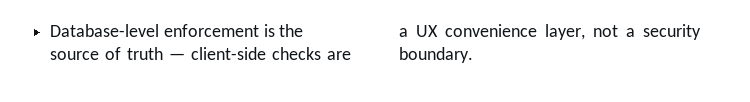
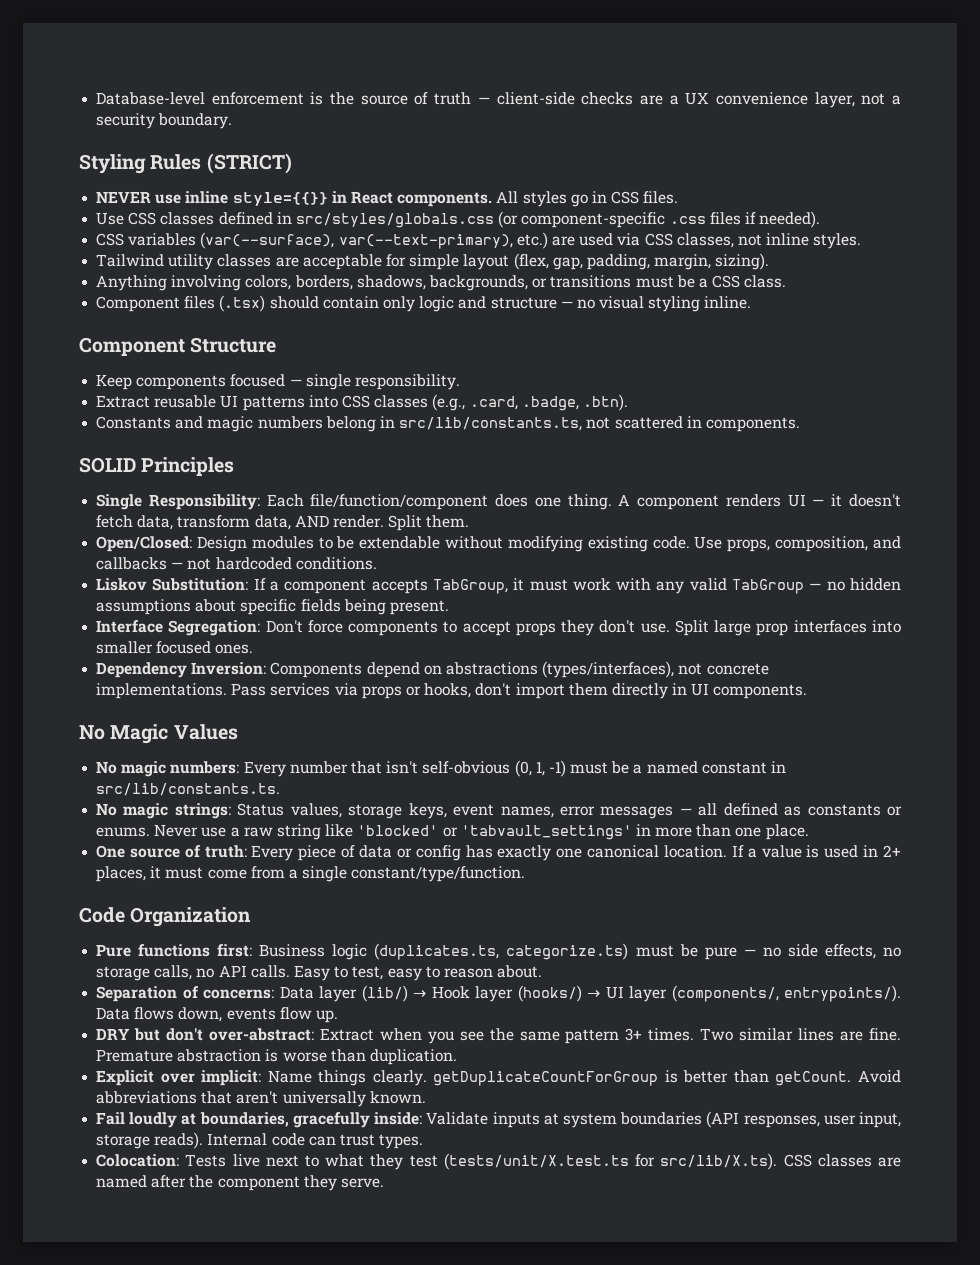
+ Styling Rules (STRICT)
+ NEVER use inline style={{}} in React components. All styles go in CSS files.
+ Use CSS classes defined in src/styles/globals.css (or component-specific .css files if needed).
+ CSS variables (var(--surface), var(--text-primary), etc.) are used via CSS classes, not inline styles.
+ Tailwind utility classes are acceptable for simple layout (flex, gap, padding, margin, sizing).
+ Anything involving colors, borders, shadows, backgrounds, or transitions must be a CSS class.
+ Component files (.tsx) should contain only logic and structure — no visual styling inline.
+ Component Structure
+ Keep components focused — single responsibility.
+ Extract reusable UI patterns into CSS classes (e.g., .card, .badge, .btn).
+ Constants and magic numbers belong in src/lib/constants.ts, not scattered in components.
+ SOLID Principles
+ Single Responsibility: Each file/function/component does one thing. A component renders UI — it doesn't fetch data, transform data, AND render. Split them.
+ Open/Closed: Design modules to be extendable without modifying existing code. Use props, composition, and callbacks — not hardcoded conditions.
+ Liskov Substitution: If a component accepts TabGroup, it must work with any valid TabGroup — no hidden assumptions about specific fields being present.
+ Interface Segregation: Don't force components to accept props they don't use. Split large prop interfaces into smaller focused ones.
+ Dependency Inversion: Components depend on abstractions (types/interfaces), not concrete implementations. Pass services via props or hooks, don't import them directly in UI components.
+ No Magic Values
+ No magic numbers: Every number that isn't self-obvious (0, 1, -1) must be a named constant in src/lib/constants.ts.
+ No magic strings: Status values, storage keys, event names, error messages — all defined as constants or enums. Never use a raw string like 'blocked' or 'tabvault_settings' in more than one place.
+ One source of truth: Every piece of data or config has exactly one canonical location. If a value is used in 2+ places, it must come from a single constant/type/function.
+ Code Organization
+ Pure functions first: Business logic (duplicates.ts, categorize.ts) must be pure — no side effects, no storage calls, no API calls. Easy to test, easy to reason about.
+ Separation of concerns: Data layer (lib/) → Hook layer (hooks/) → UI layer (components/, entrypoints/). Data flows down, events flow up.
+ DRY but don't over-abstract: Extract when you see the same pattern 3+ times. Two similar lines are fine. Premature abstraction is worse than duplication.
+ Explicit over implicit: Name things clearly. getDuplicateCountForGroup is better than getCount. Avoid abbreviations that aren't universally known.
+ Fail loudly at boundaries, gracefully inside: Validate inputs at system boundaries (API responses, user input, storage reads). Internal code can trust types.
+ Colocation: Tests live next to what they test (tests/unit/X.test.ts for src/lib/X.ts). CSS classes are named after the component they serve.

